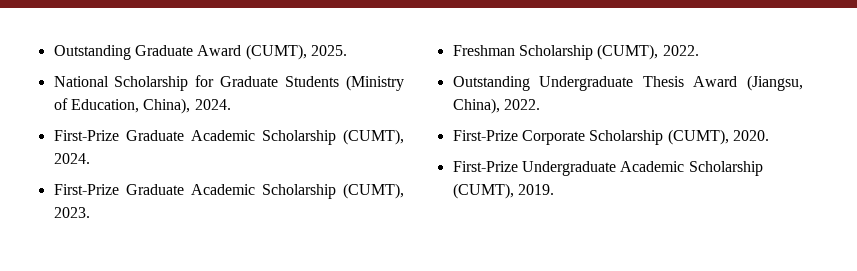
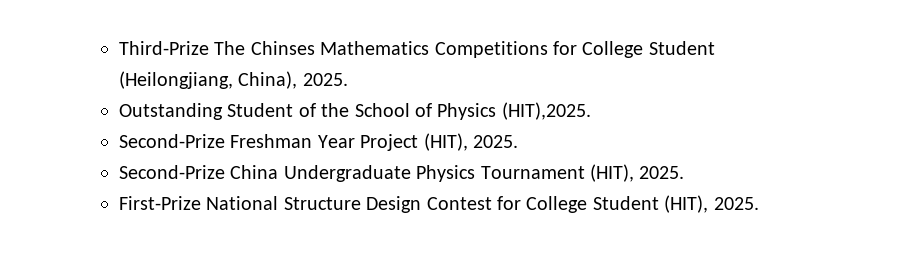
- Outstanding Graduate Award (CUMT), 2025.
- National Scholarship for Graduate Students (Ministry of Education, China), 2024.
- First-Prize Graduate Academic Scholarship (CUMT), 2024.
- First-Prize Graduate Academic Scholarship (CUMT), 2023.
- Freshman Scholarship (CUMT), 2022.
- Outstanding Undergraduate Thesis Award (Jiangsu, China), 2022.
- First-Prize Corporate Scholarship (CUMT), 2020.
- First-Prize Undergraduate Academic Scholarship (CUMT), 2019.
+ Third-Prize The Chinses Mathematics Competitions for College Student (Heilongjiang, China), 2025.
+ Outstanding Student of the School of Physics (HIT),2025.
+ Second-Prize Freshman Year Project (HIT), 2025.
+ Second-Prize China Undergraduate Physics Tournament (HIT), 2025.
+ First-Prize National Structure Design Contest for College Student (HIT), 2025.

